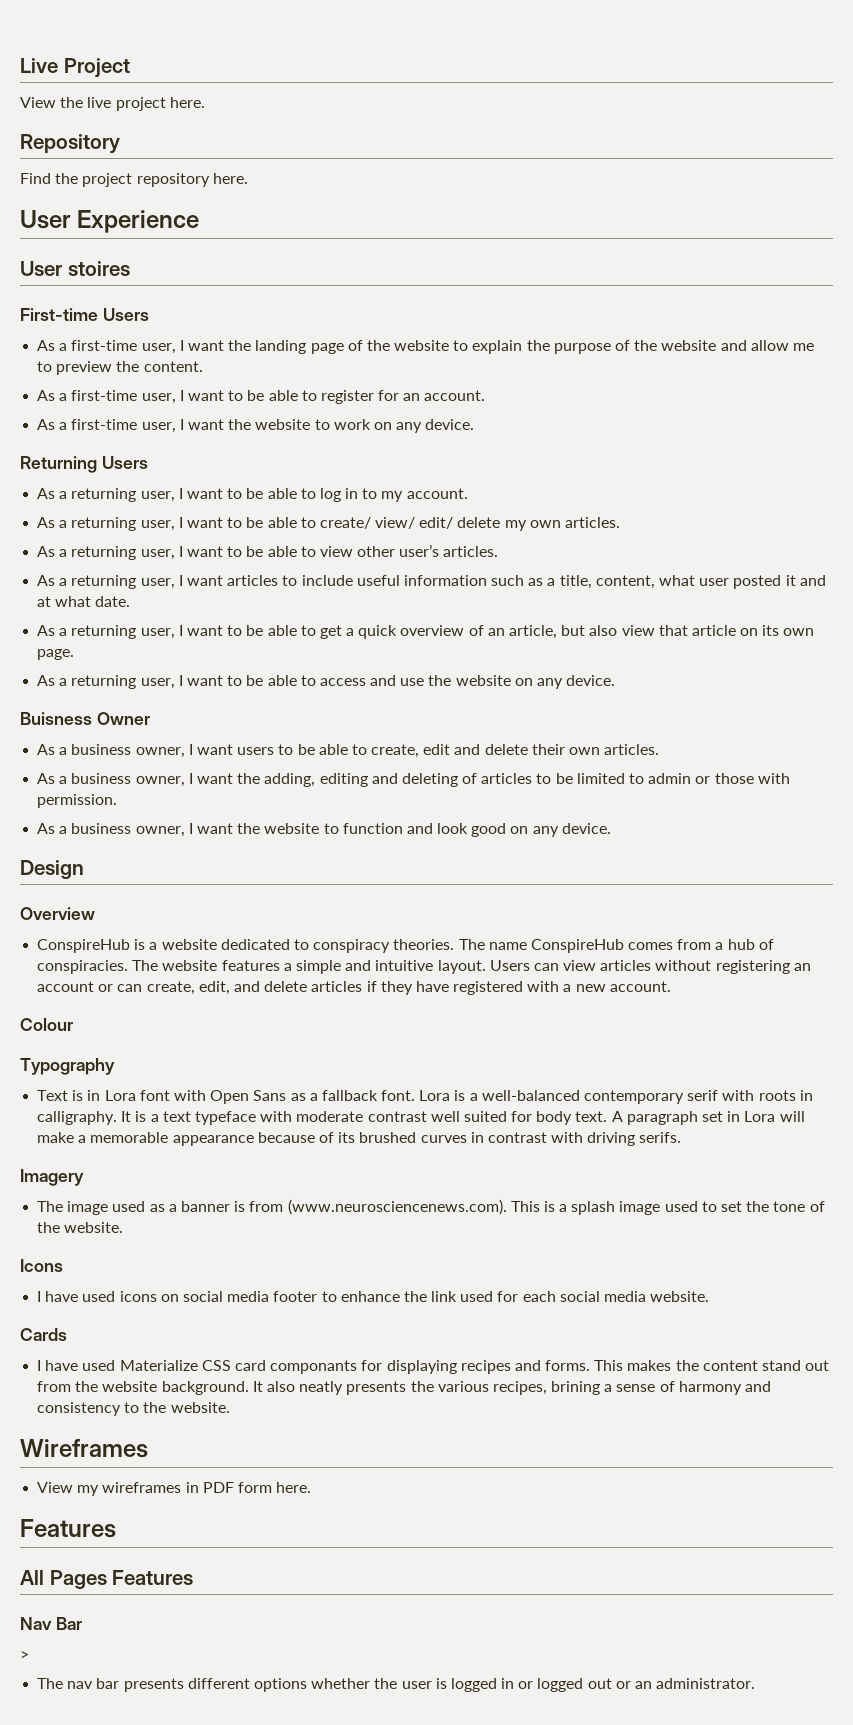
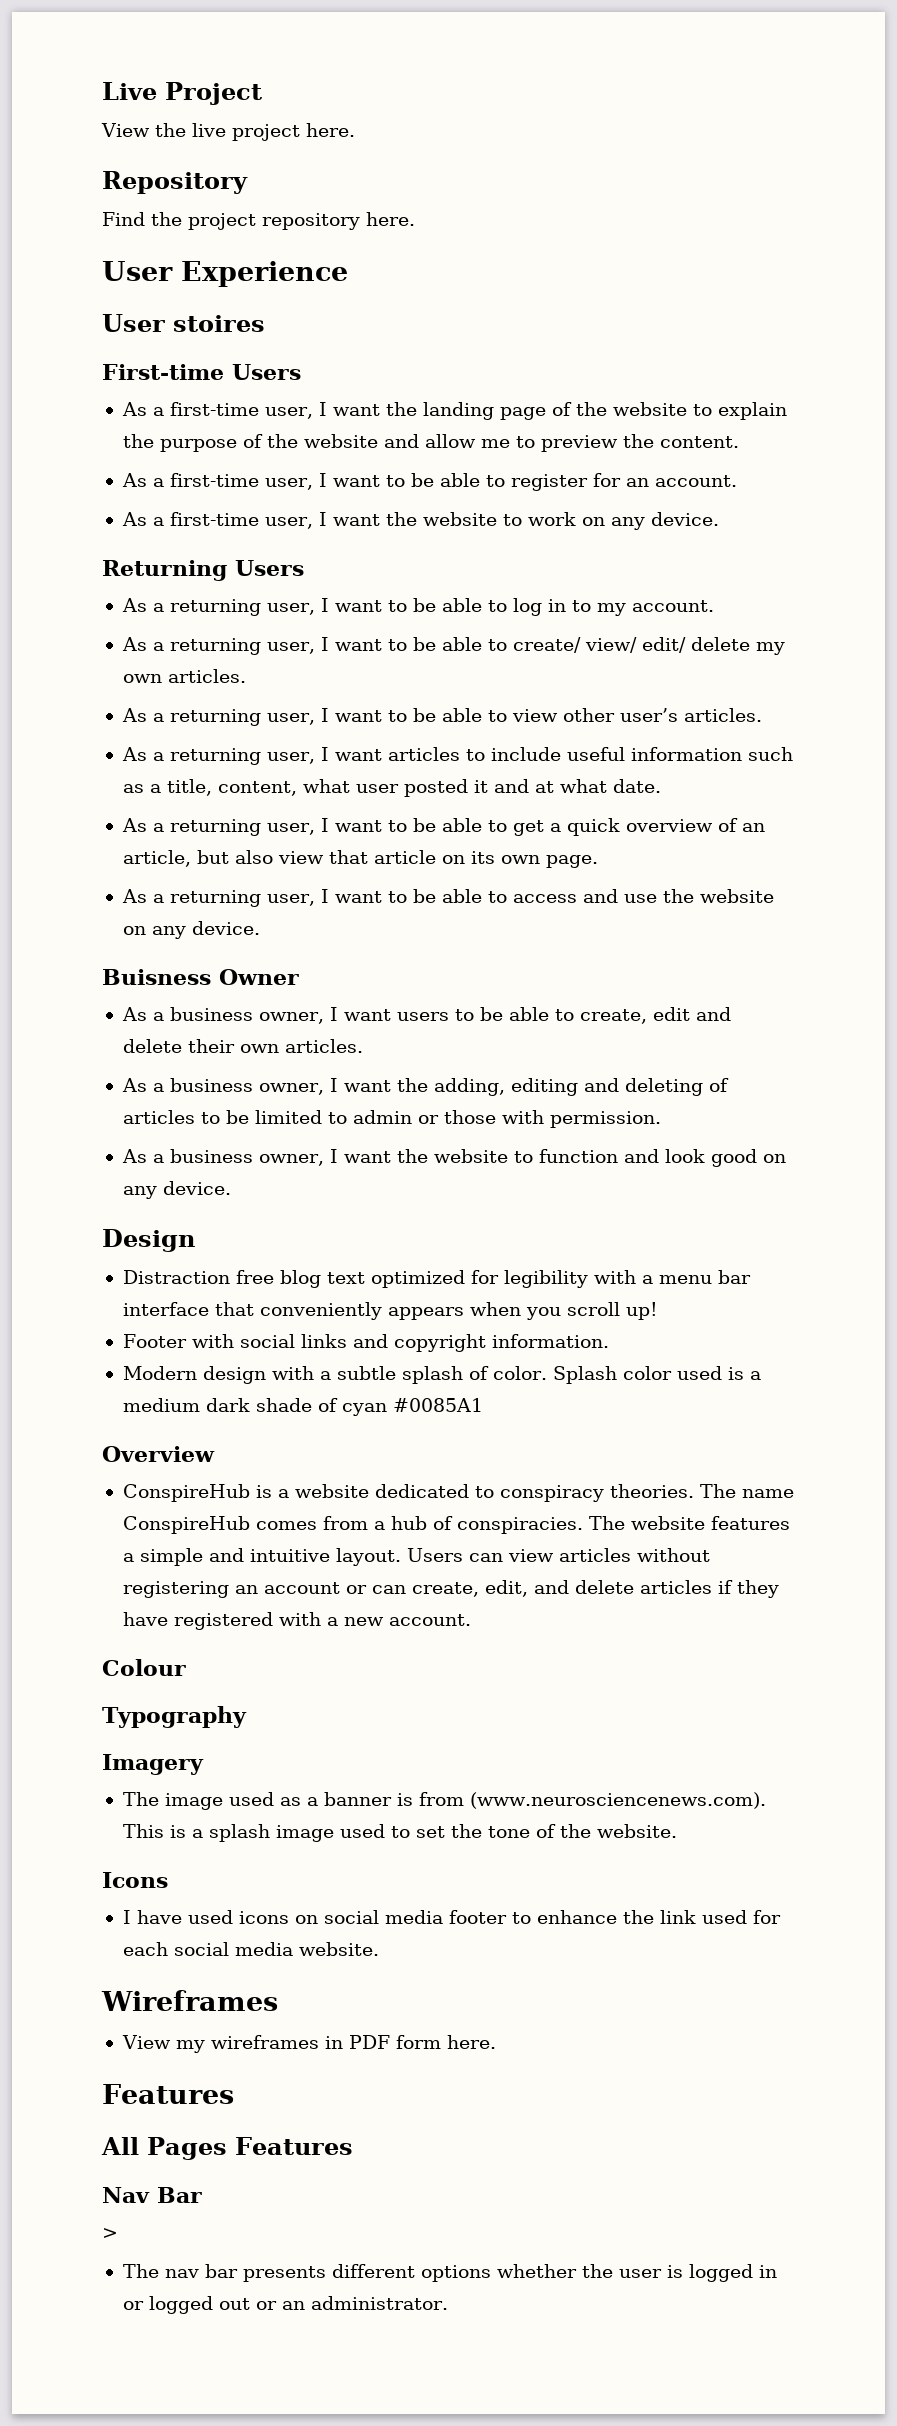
+ Distraction free blog text optimized for legibility with a menu bar interface that conveniently appears when you scroll up!
+ Footer with social links and copyright information.
+ Modern design with a subtle splash of color. Splash color used is a medium dark shade of cyan #0085A1
- Text is in Lora font with Open Sans as a fallback font. Lora is a well-balanced contemporary serif with roots in calligraphy. It is a text typeface with moderate contrast well suited for body text. A paragraph set in Lora will make a memorable appearance because of its brushed curves in contrast with driving serifs.
- Cards
- I have used Materialize CSS card componants for displaying recipes and forms. This makes the content stand out from the website background. It also neatly presents the various recipes, brining a sense of harmony and consistency to the website.

